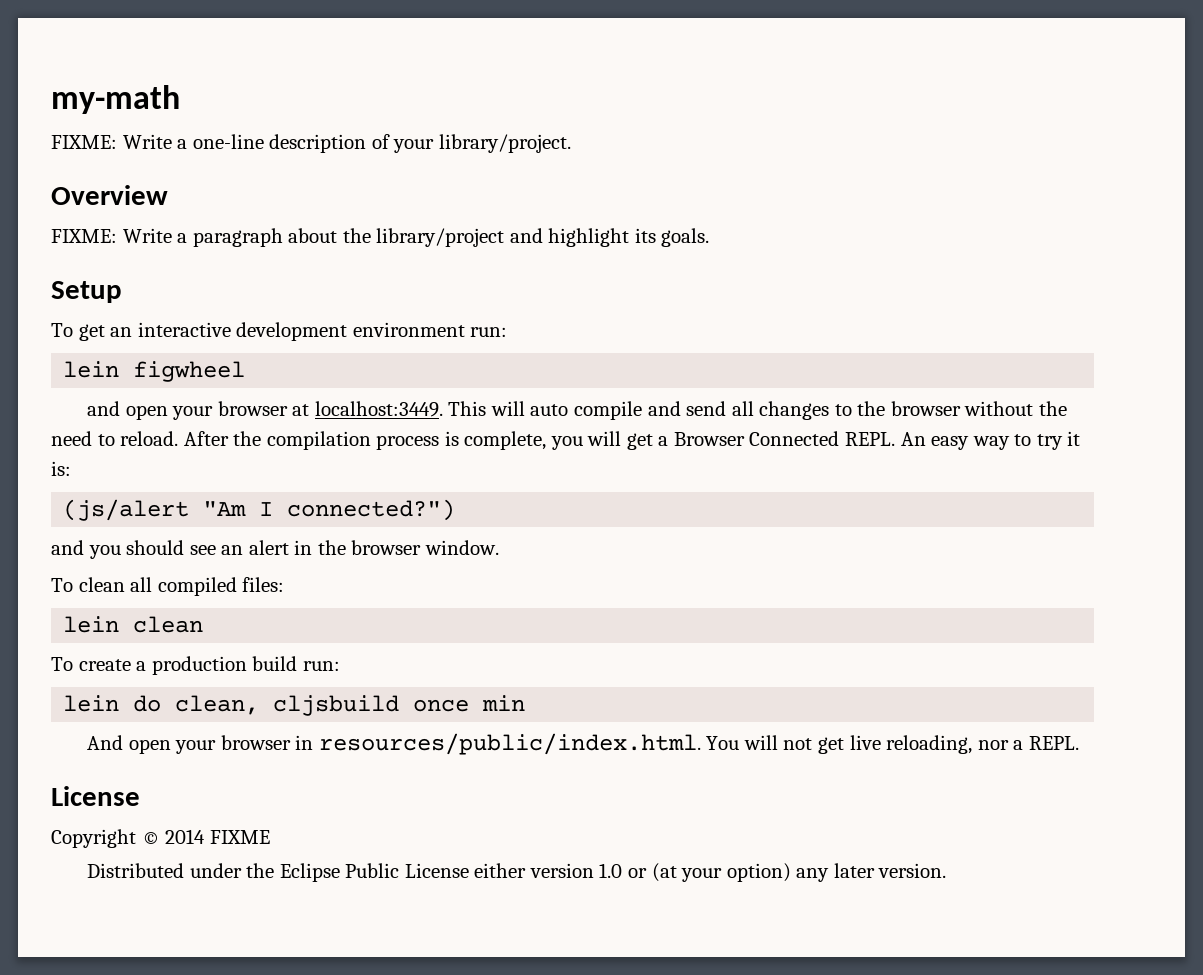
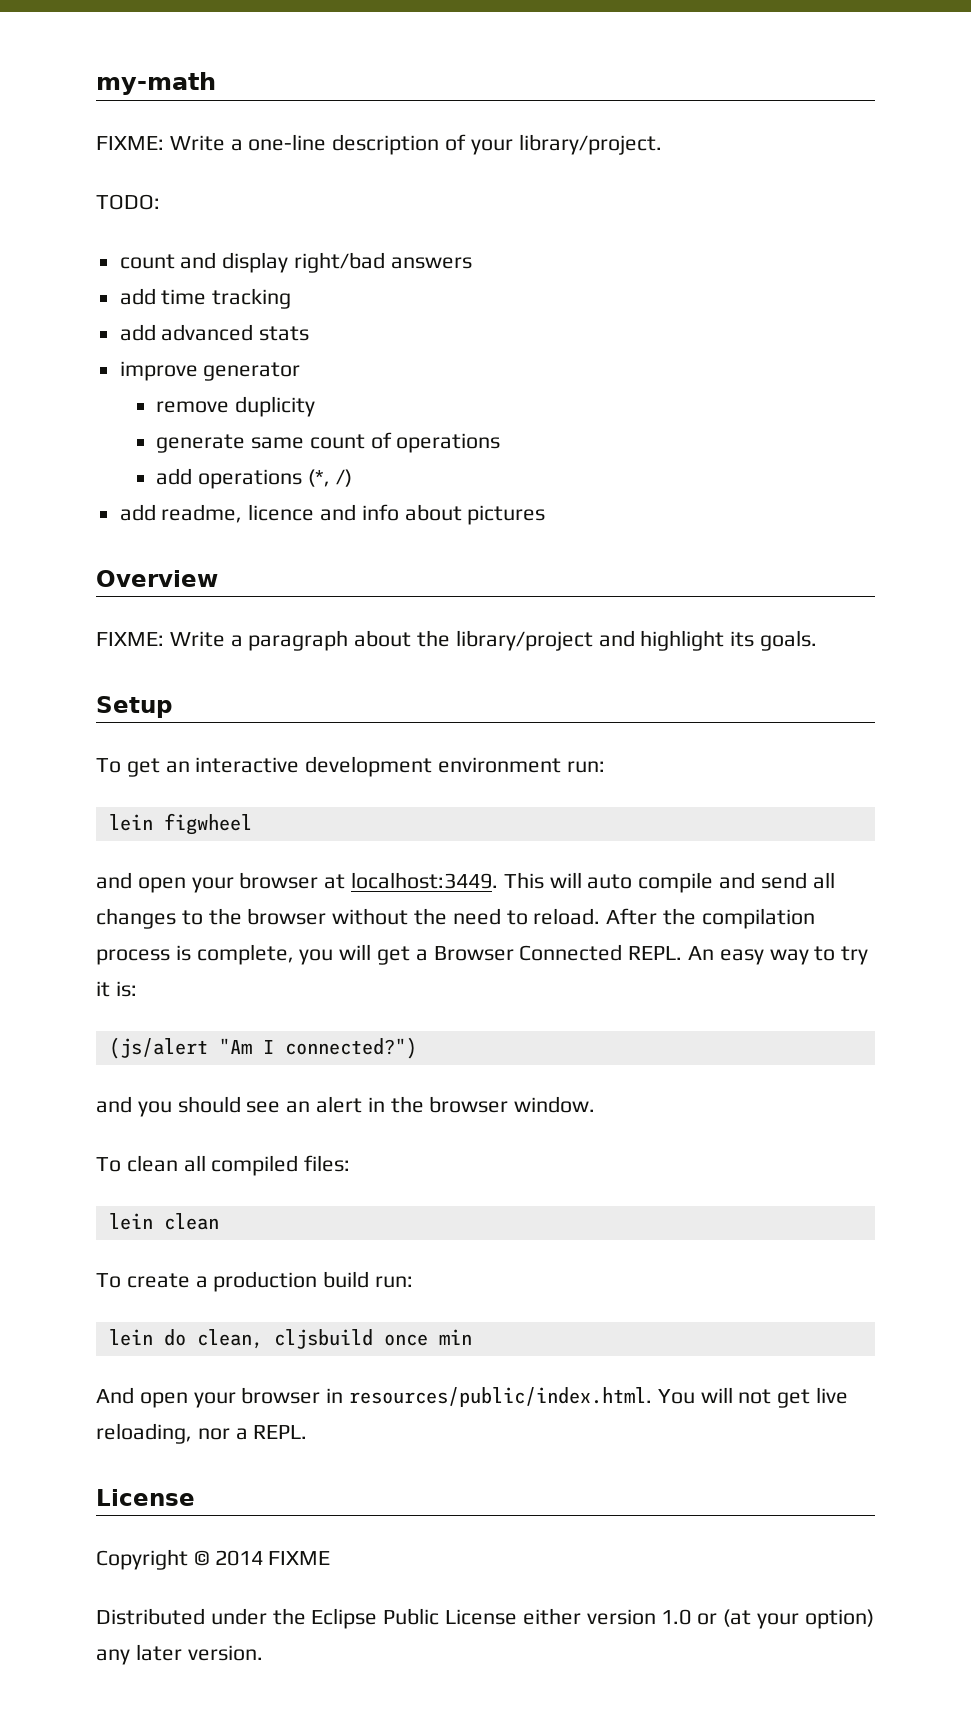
+ TODO:
+ count and display right/bad answers
+ add time tracking
+ add advanced stats
+ improve generator
+ remove duplicity
+ generate same count of operations
+ add operations (*, /)
+ add readme, licence and info about pictures

